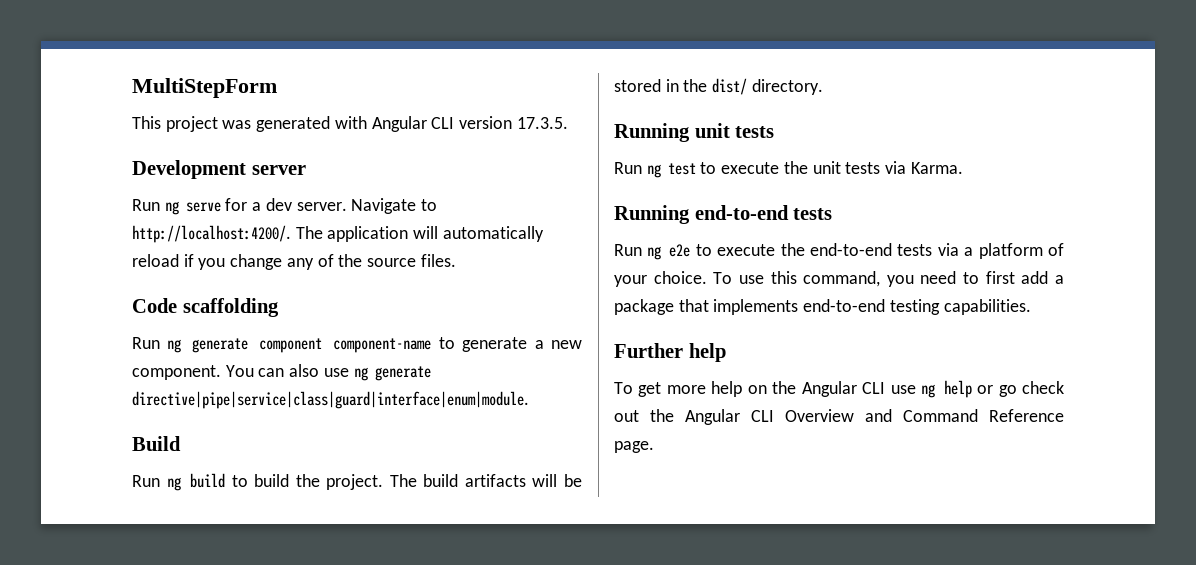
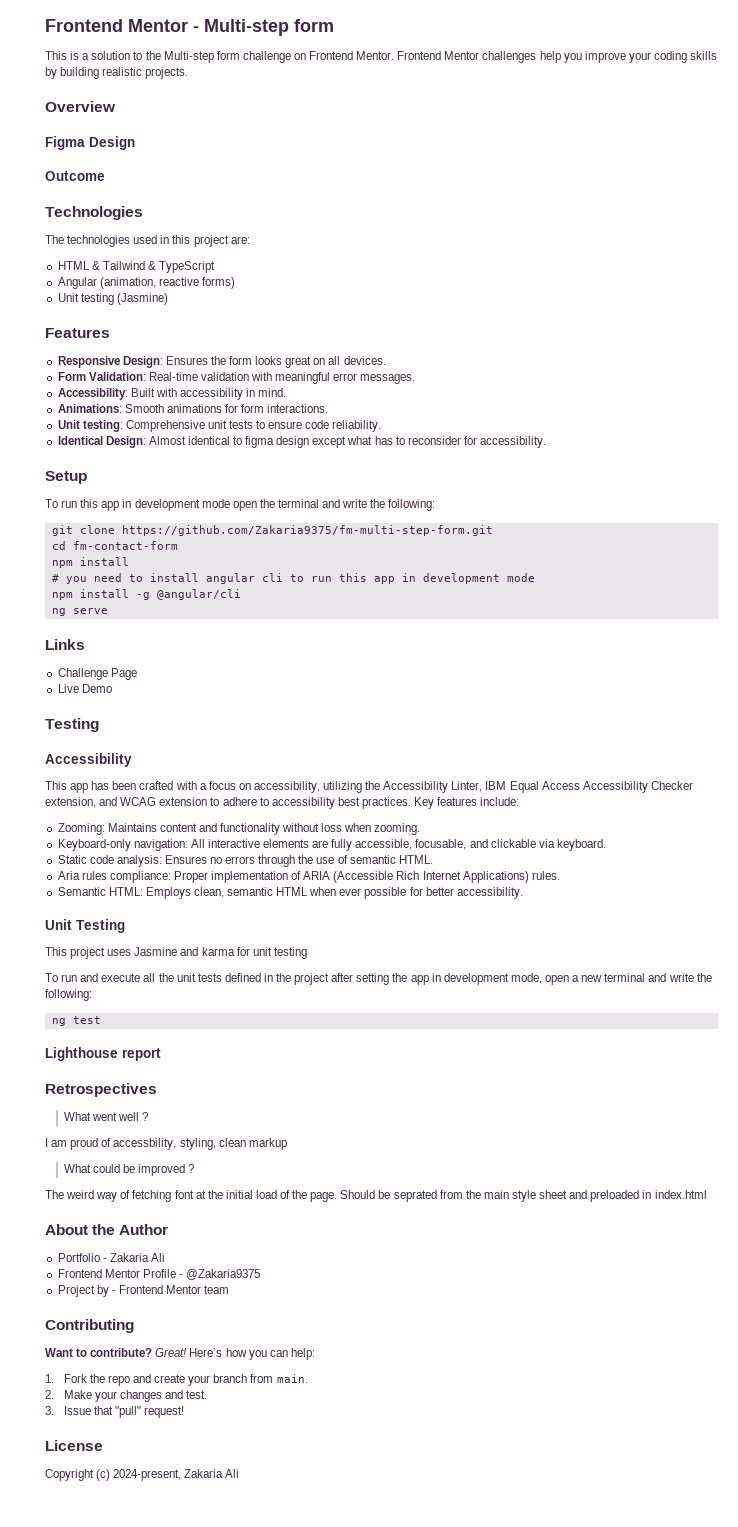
- MultiStepForm
- This project was generated with Angular CLI version 17.3.5.
- Development server
- Run ng serve for a dev server. Navigate to http://localhost:4200/. The application will automatically reload if you change any of the source files.
- Code scaffolding
- Run ng generate component component-name to generate a new component. You can also use ng generate directive|pipe|service|class|guard|interface|enum|module.
- Build
- Run ng build to build the project. The build artifacts will be stored in the dist/ directory.
- Running unit tests
- Run ng test to execute the unit tests via Karma.
- Running end-to-end tests
- Run ng e2e to execute the end-to-end tests via a platform of your choice. To use this command, you need to first add a package that implements end-to-end testing capabilities.
- Further help
- To get more help on the Angular CLI use ng help or go check out the Angular CLI Overview and Command Reference page.
+ Frontend Mentor - Multi-step form
+ This is a solution to the Multi-step form challenge on Frontend Mentor. Frontend Mentor challenges help you improve your coding skills by building realistic projects.
+ Overview
+ Figma Design
+ Outcome
+ Technologies
+ The technologies used in this project are:
+ HTML & Tailwind & TypeScript
+ Angular (animation, reactive forms)
+ Unit testing (Jasmine)
+ Features
+ Responsive Design: Ensures the form looks great on all devices.
+ Form Validation: Real-time validation with meaningful error messages.
+ Accessibility: Built with accessibility in mind.
+ Animations: Smooth animations for form interactions.
+ Unit testing: Comprehensive unit tests to ensure code reliability.
+ Identical Design: Almost identical to figma design except what has to reconsider for accessibility.
+ Setup
+ To run this app in development mode open the terminal and write the following:
+ git clone https://github.com/Zakaria9375/fm-multi-step-form.git
+ cd fm-contact-form
+ npm install
+ # you need to install angular cli to run this app in development mode
+ npm install -g @angular/cli
+ ng serve
+ Links
+ Challenge Page
+ Live Demo
+ Testing
+ Accessibility
+ This app has been crafted with a focus on accessibility, utilizing the Accessibility Linter, IBM Equal Access Accessibility Checker extension, and WCAG extension to adhere to accessibility best practices. Key features include:
+ Zooming: Maintains content and functionality without loss when zooming.
+ Keyboard-only navigation: All interactive elements are fully accessible, focusable, and clickable via keyboard.
+ Static code analysis: Ensures no errors through the use of semantic HTML.
+ Aria rules compliance: Proper implementation of ARIA (Accessible Rich Internet Applications) rules.
+ Semantic HTML: Employs clean, semantic HTML when ever possible for better accessibility.
+ Unit Testing
+ This project uses Jasmine and karma for unit testing
+ To run and execute all the unit tests defined in the project after setting the app in development mode, open a new terminal and write the following:
+ ng test
+ Lighthouse report
+ Retrospectives
+ What went well ?
+ I am proud of accessbility, styling, clean markup
+ What could be improved ?
+ The weird way of fetching font at the initial load of the page. Should be seprated from the main style sheet and preloaded in index.html
+ About the Author
+ Portfolio - Zakaria Ali
+ Frontend Mentor Profile - @Zakaria9375
+ Project by - Frontend Mentor team
+ Contributing
+ Want to contribute? Great! Here’s how you can help:
+ 1. Fork the repo and create your branch from main.
+ 2. Make your changes and test.
+ 3. Issue that "pull" request!
+ License
+ Copyright (c) 2024-present, Zakaria Ali

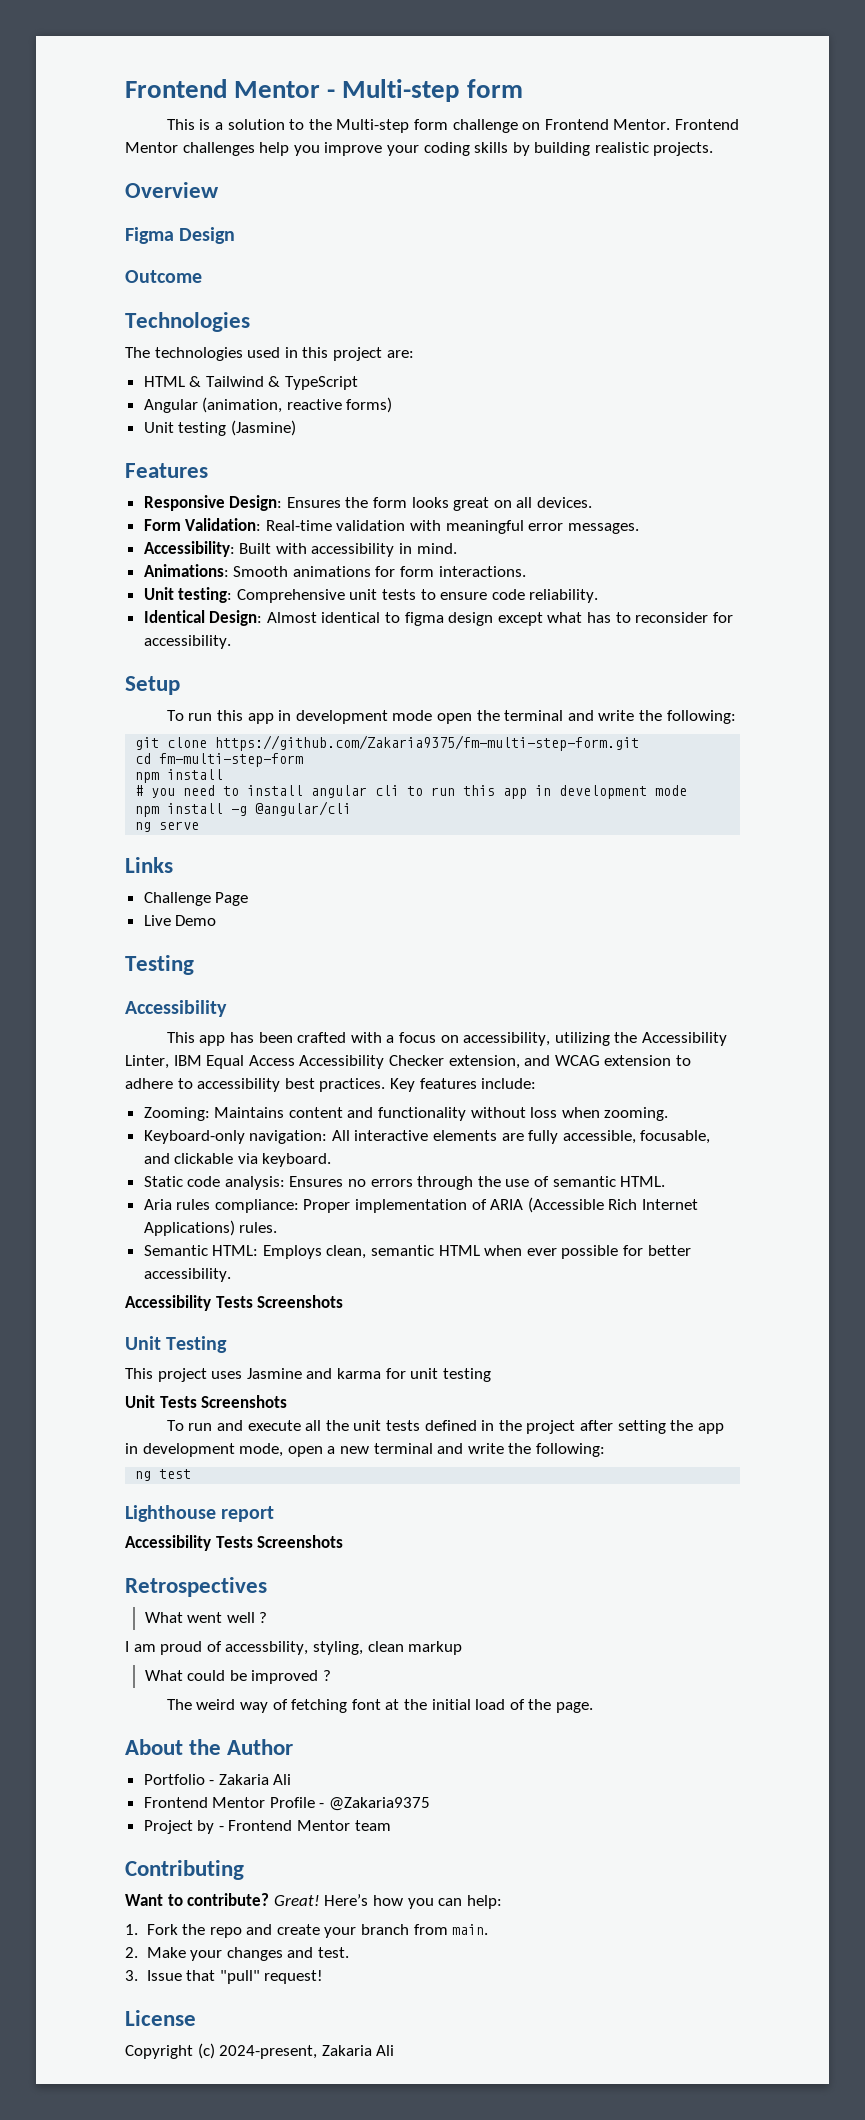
- cd fm-contact-form
+ cd fm-multi-step-form
  Semantic HTML: Employs clean, semantic HTML when ever possible for better accessibility.
+ Accessibility Tests Screenshots
+ Unit Tests Screenshots
  Lighthouse report
+ Accessibility Tests Screenshots
- Should be seprated from the main style sheet and preloaded in index.html

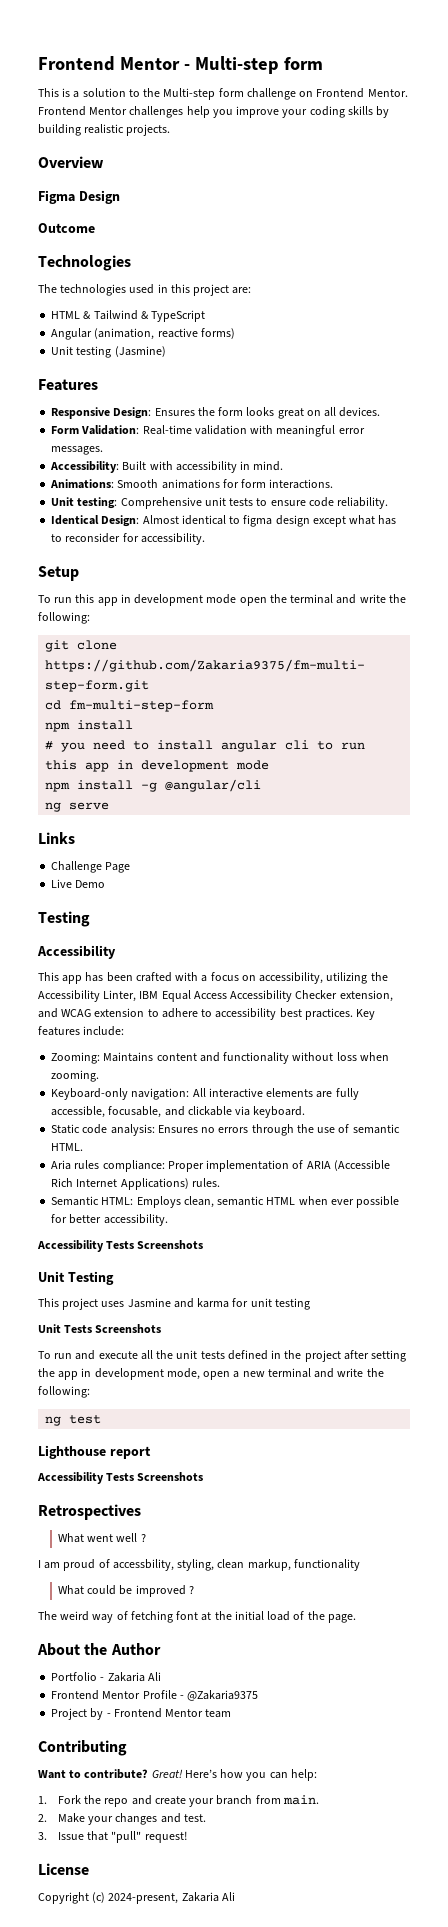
- I am proud of accessbility, styling, clean markup
+ I am proud of accessbility, styling, clean markup, functionality

